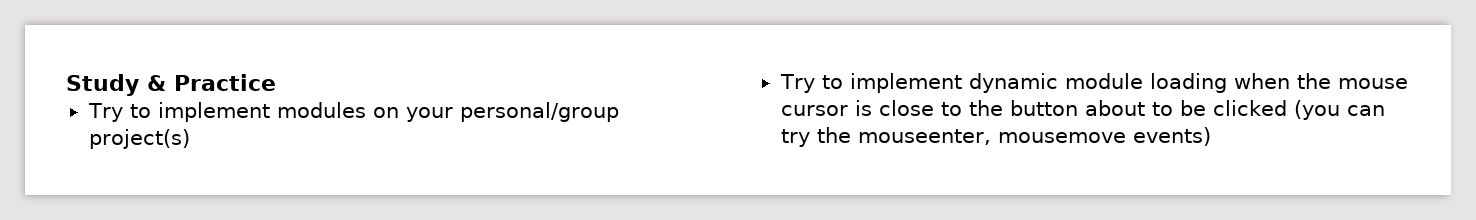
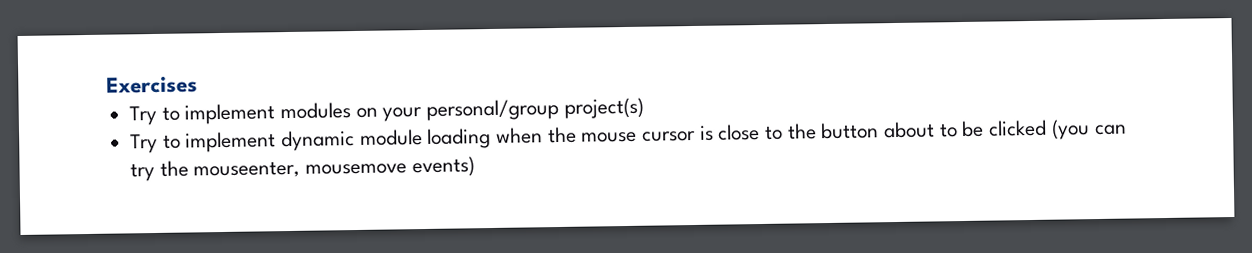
- Study & Practice
+ Exercises

